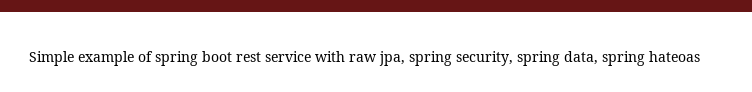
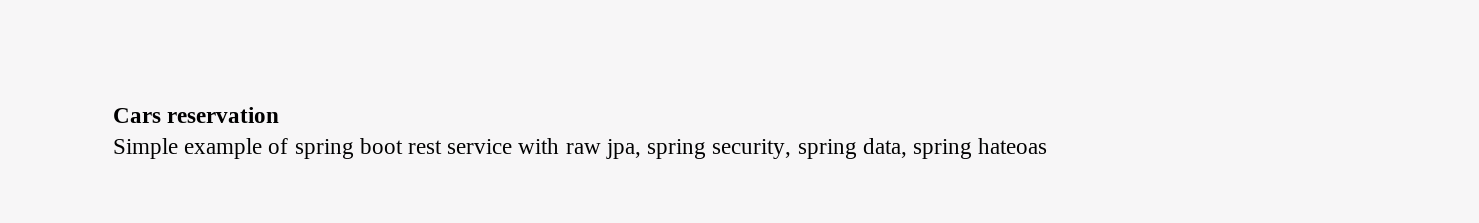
+ Cars reservation

